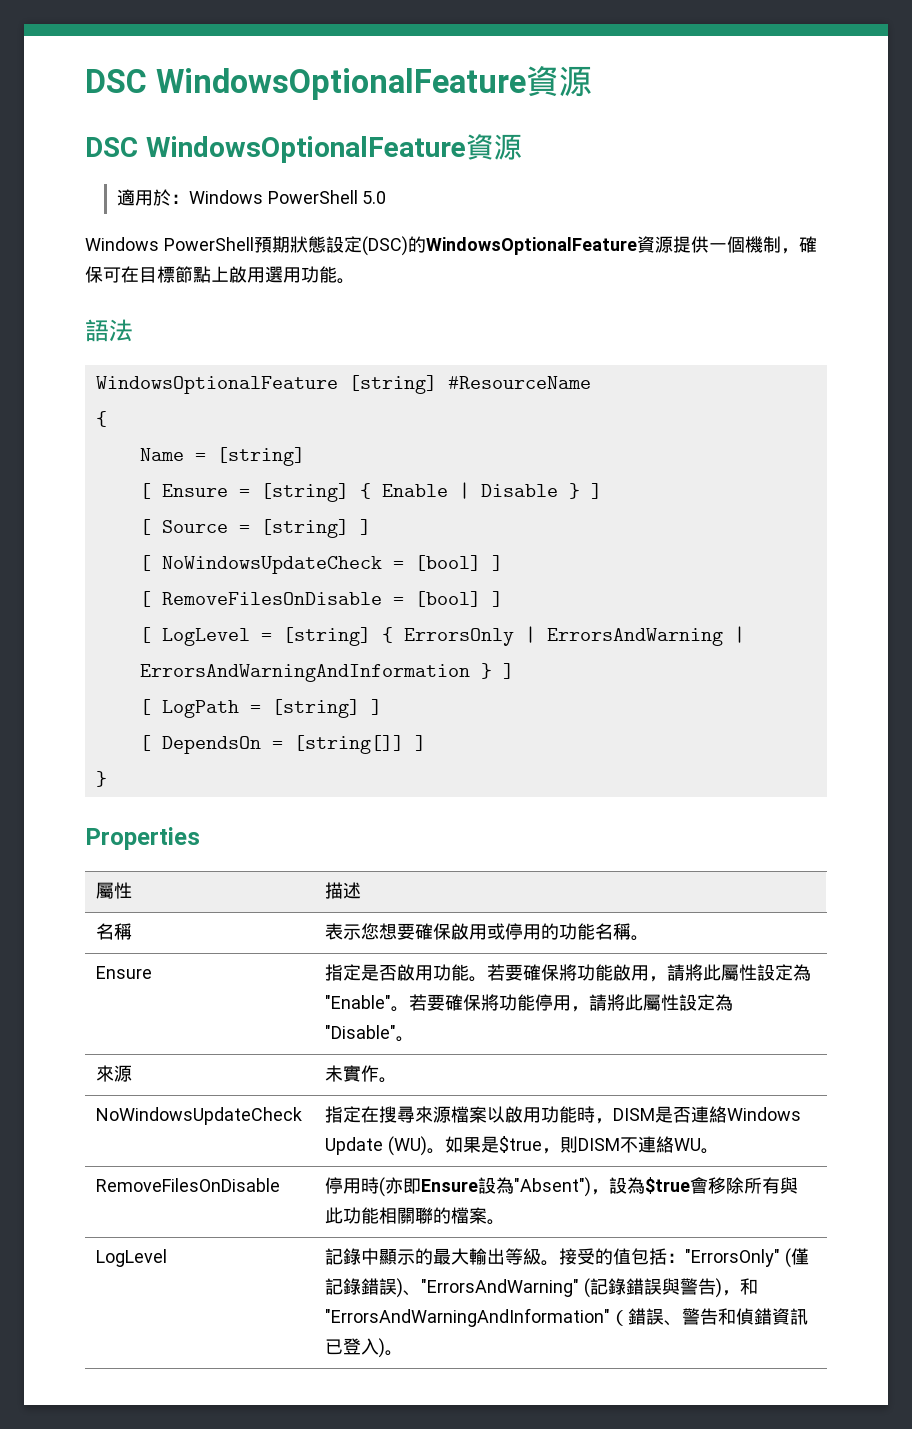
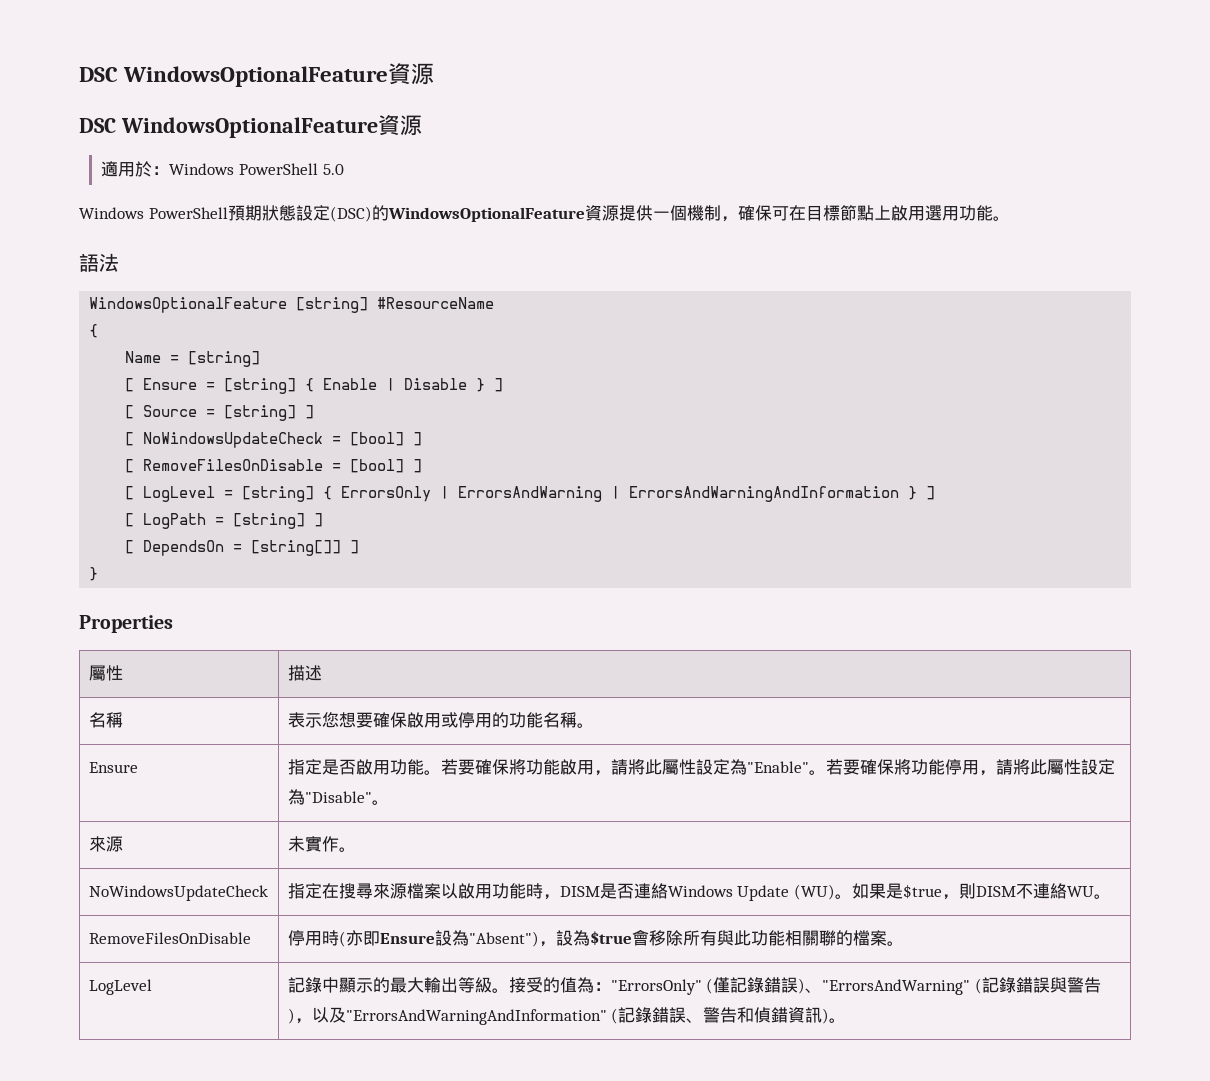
- LogLevel | 記錄中顯示的最大輸出等級。接受的值包括："ErrorsOnly" (僅記錄錯誤)、"ErrorsAndWarning" (記錄錯誤與警告)，和"ErrorsAndWarningAndInformation"（錯誤、警告和偵錯資訊已登入)。
+ LogLevel | 記錄中顯示的最大輸出等級。接受的值為："ErrorsOnly" (僅記錄錯誤)、"ErrorsAndWarning" (記錄錯誤與警告)，以及"ErrorsAndWarningAndInformation" (記錄錯誤、警告和偵錯資訊)。

